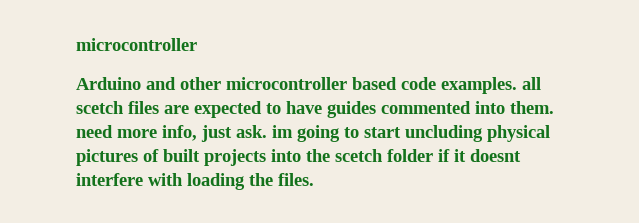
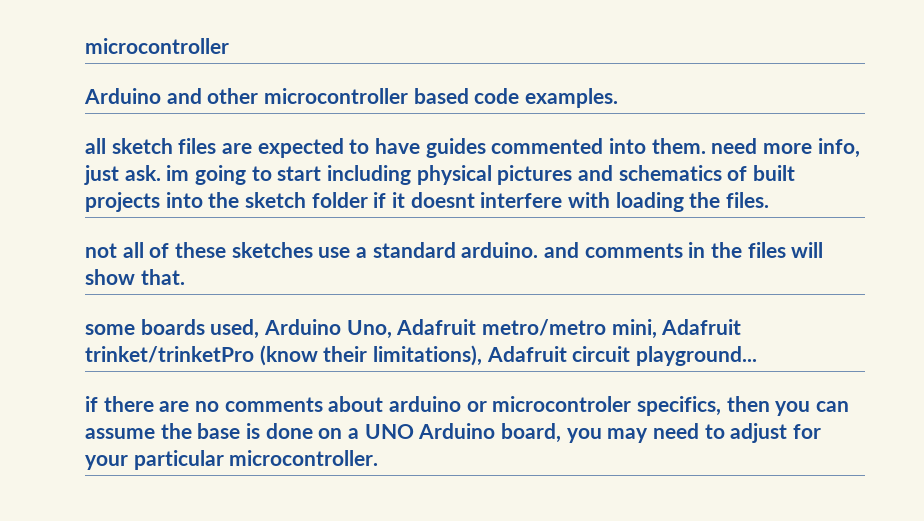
- Arduino and other microcontroller based code examples. all scetch files are expected to have guides commented into them. need more info, just ask. im going to start uncluding physical pictures of built projects into the scetch folder if it doesnt interfere with loading the files.
+ Arduino and other microcontroller based code examples.
+ all sketch files are expected to have guides commented into them. need more info, just ask. im going to start including physical pictures and schematics of built projects into the sketch folder if it doesnt interfere with loading the files.
+ not all of these sketches use a standard arduino. and comments in the files will show that.
+ some boards used, Arduino Uno, Adafruit metro/metro mini, Adafruit trinket/trinketPro (know their limitations), Adafruit circuit playground...
+ if there are no comments about arduino or microcontroler specifics, then you can assume the base is done on a UNO Arduino board, you may need to adjust for your particular microcontroller.

